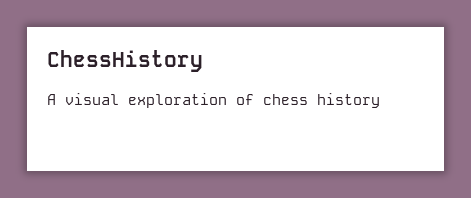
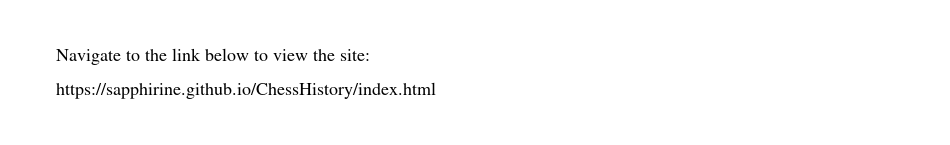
- ChessHistory
- A visual exploration of chess history
+ Navigate to the link below to view the site:
+ https://sapphirine.github.io/ChessHistory/index.html

